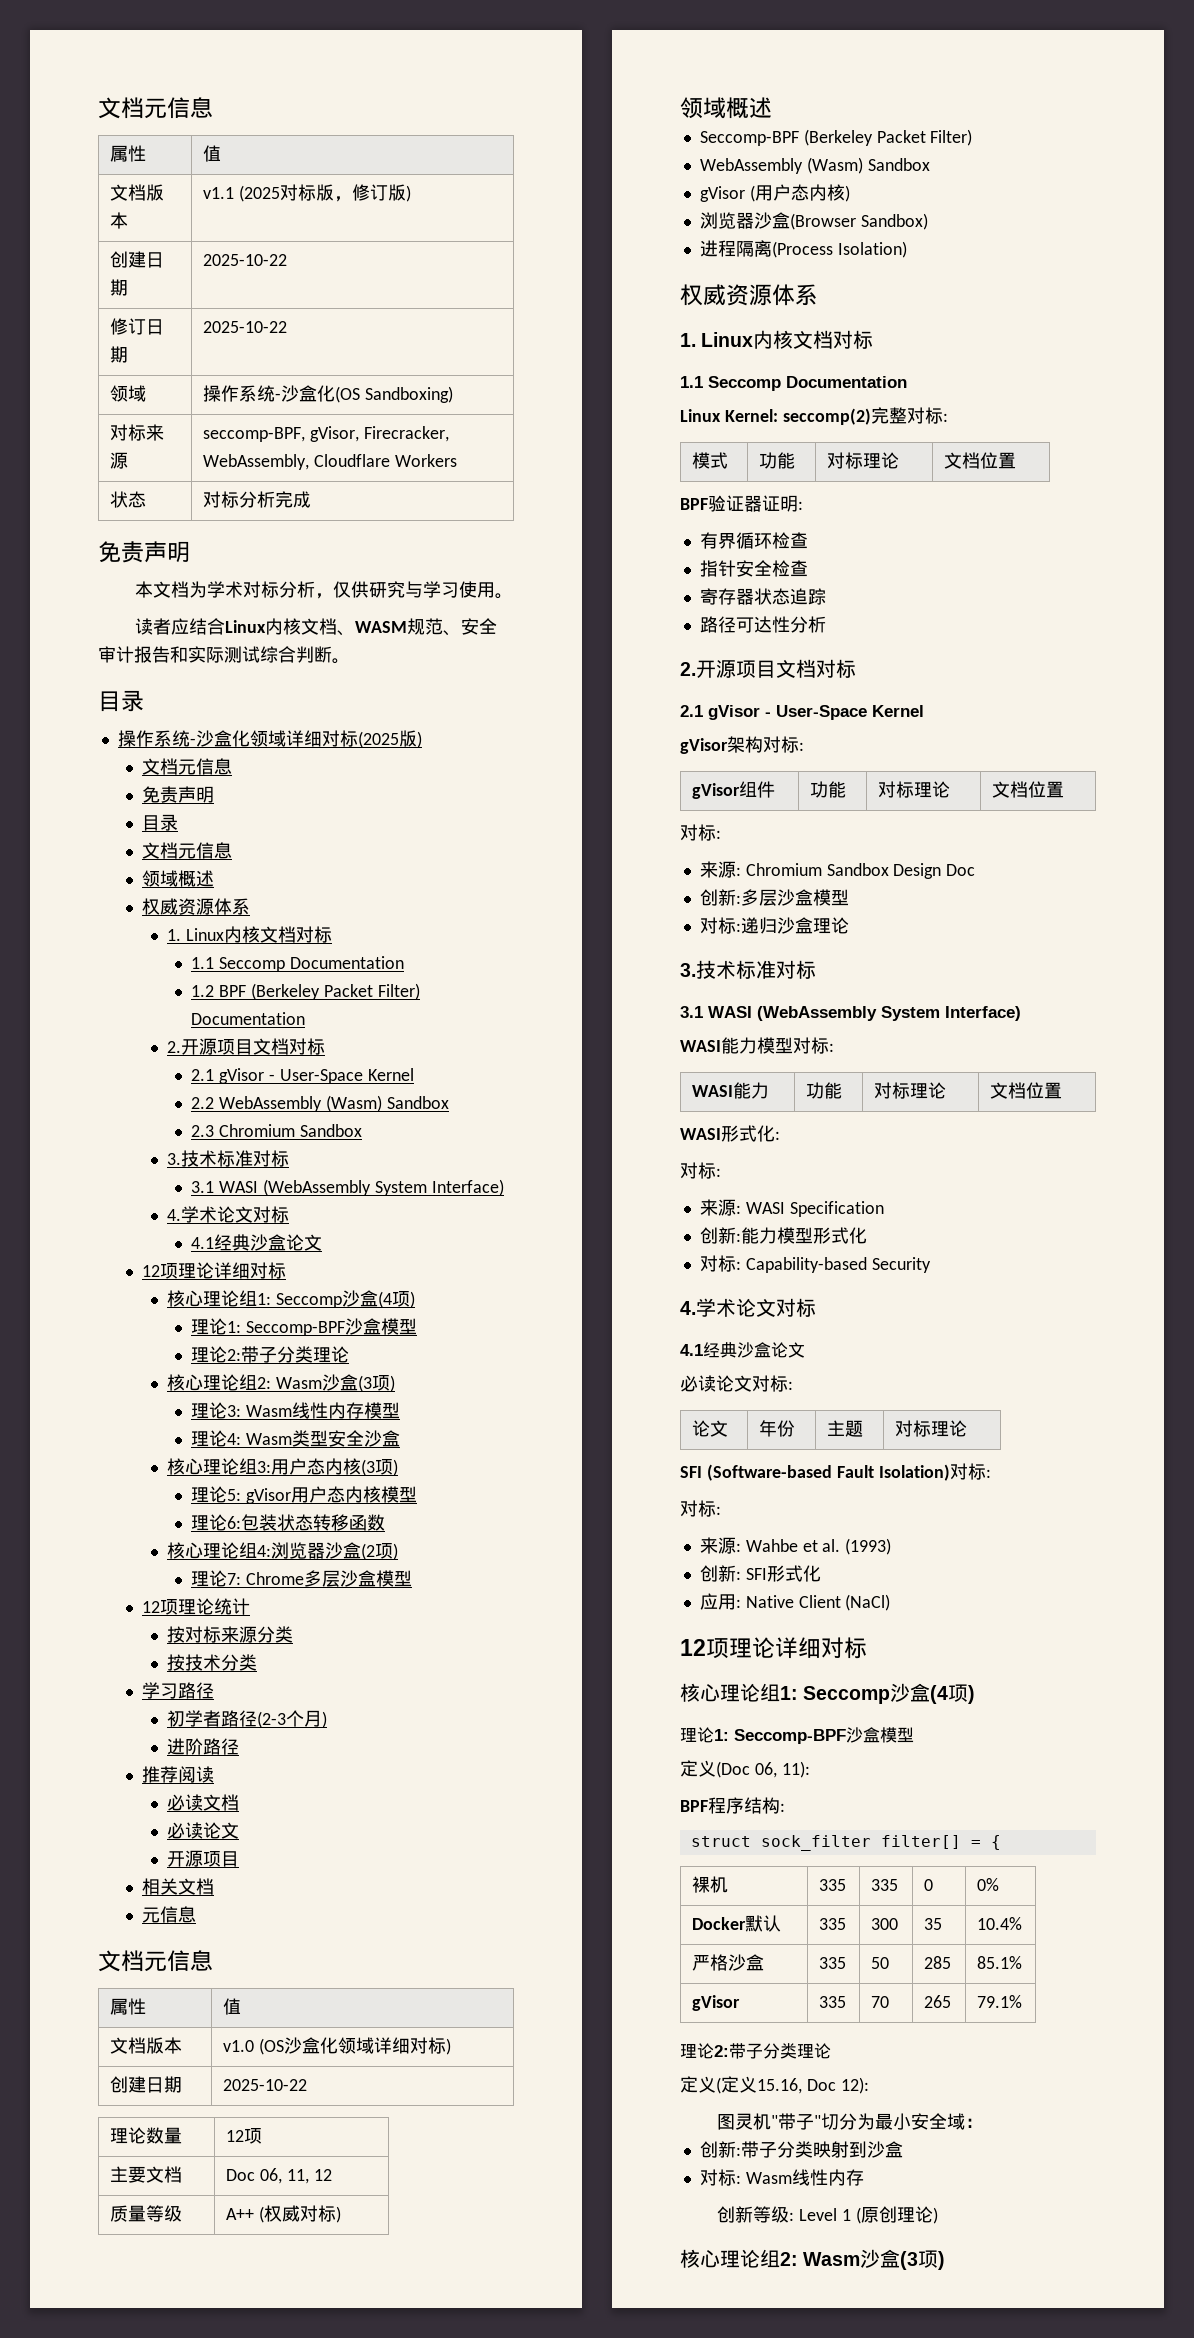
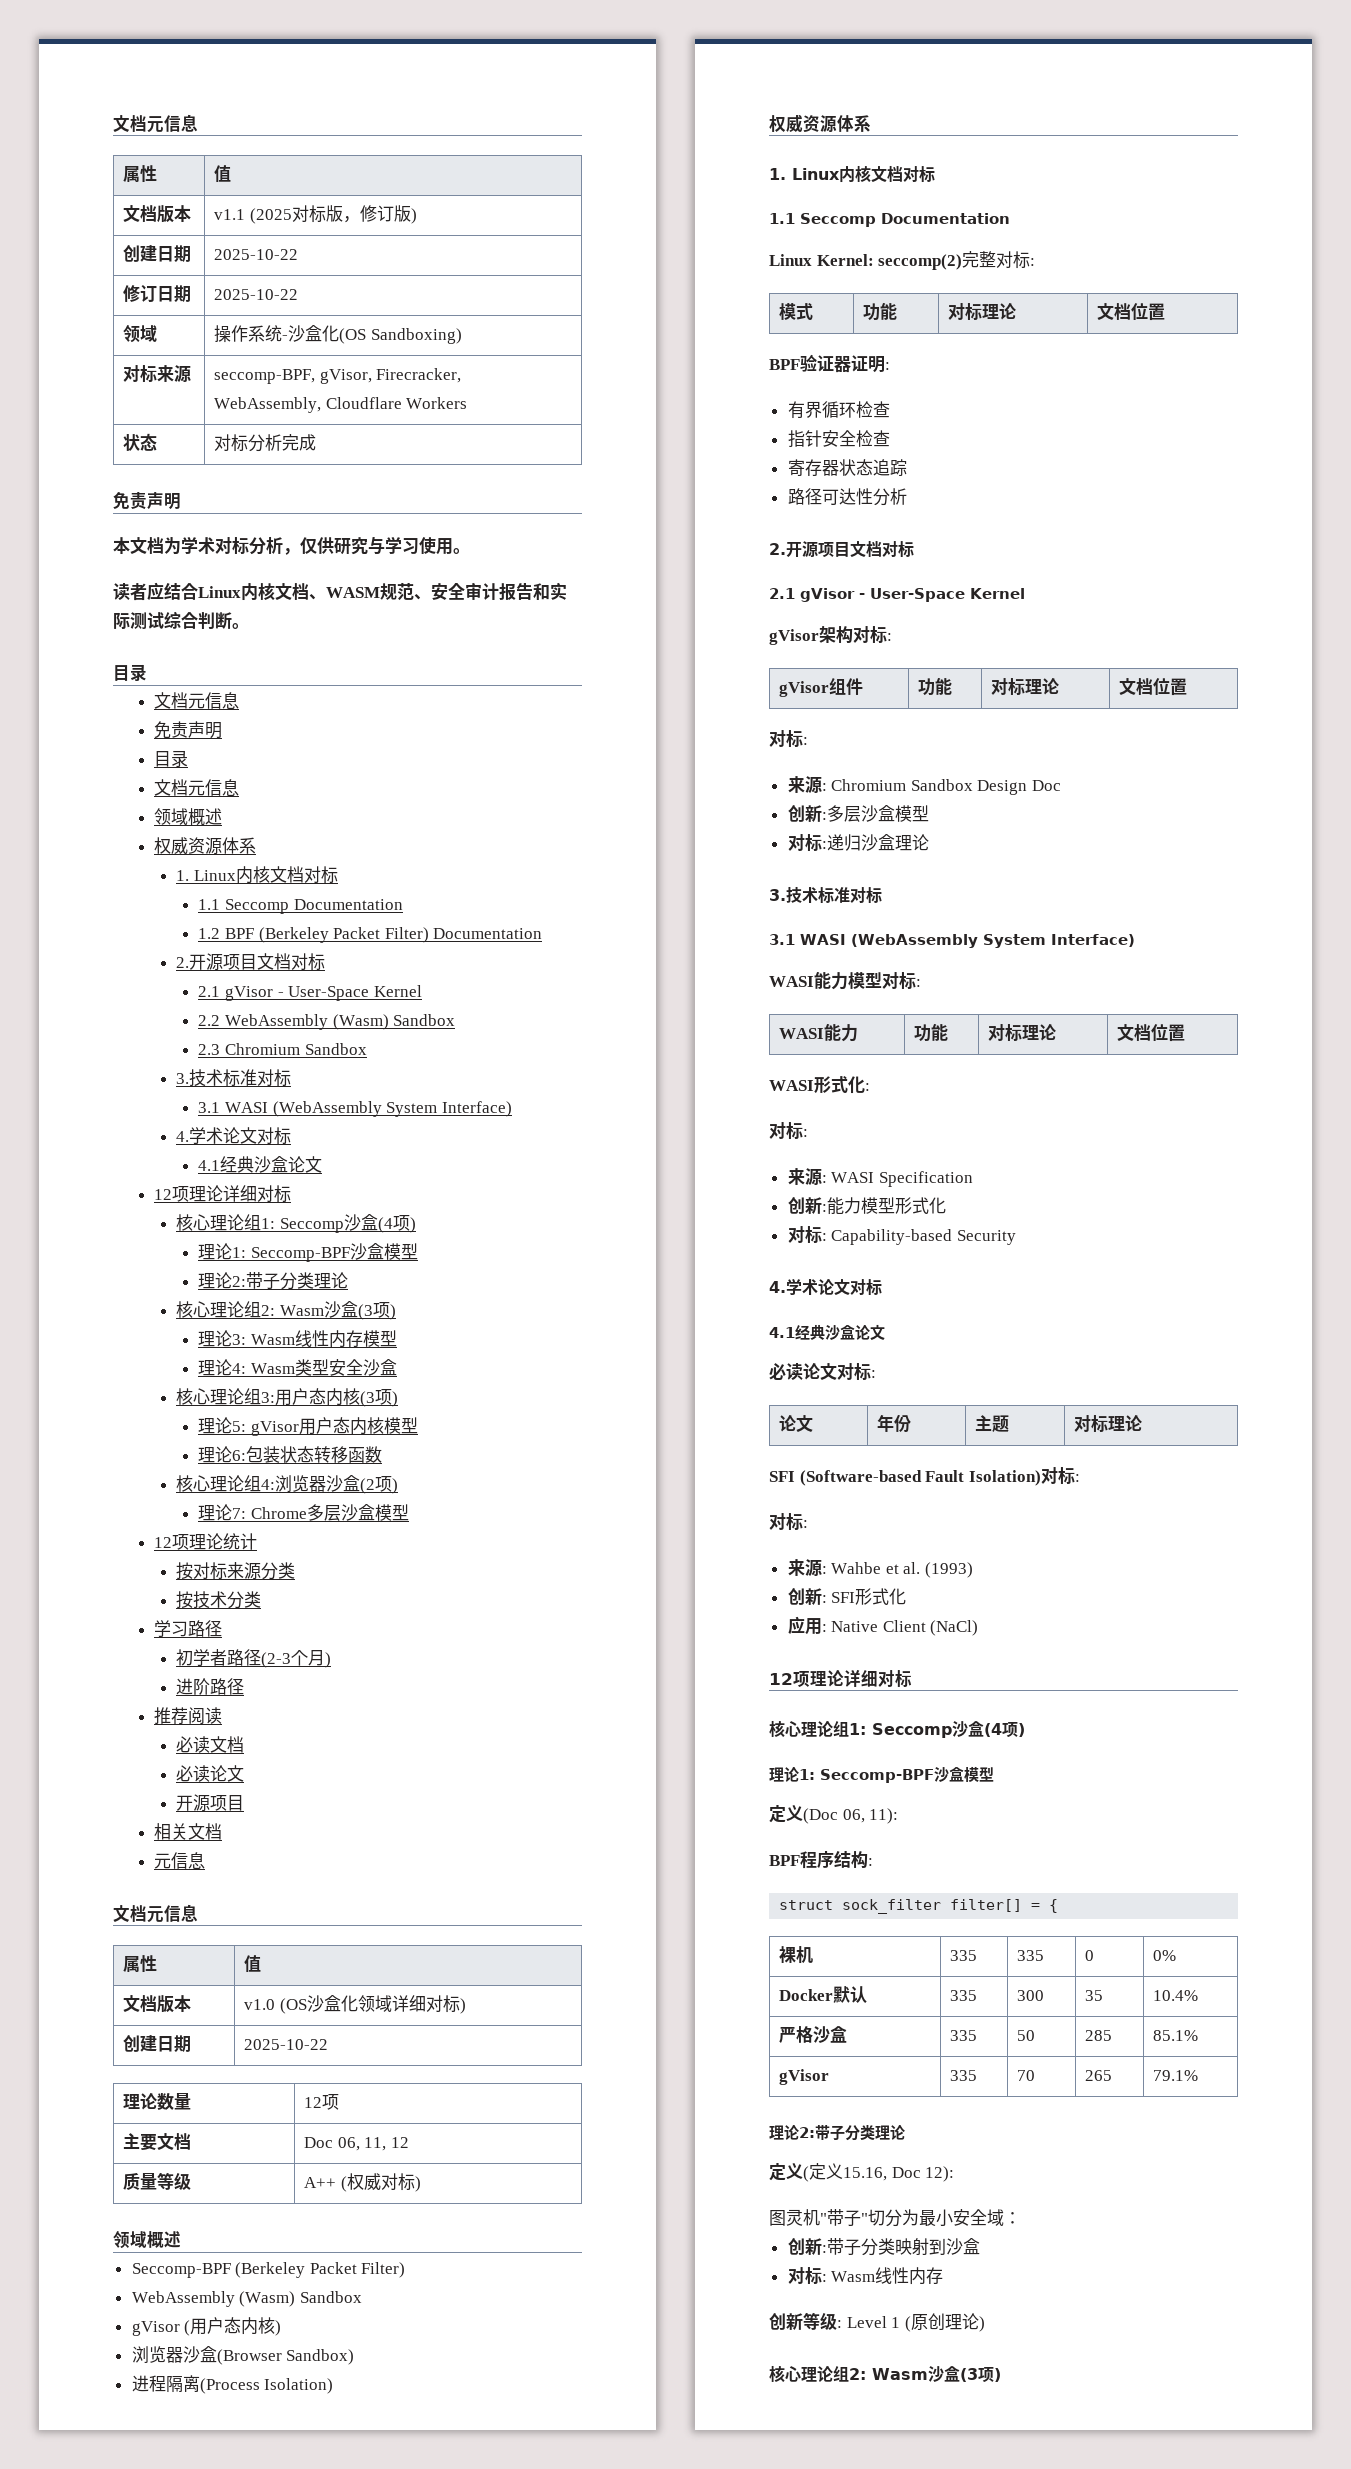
- 操作系统-沙盒化领域详细对标(2025版)

